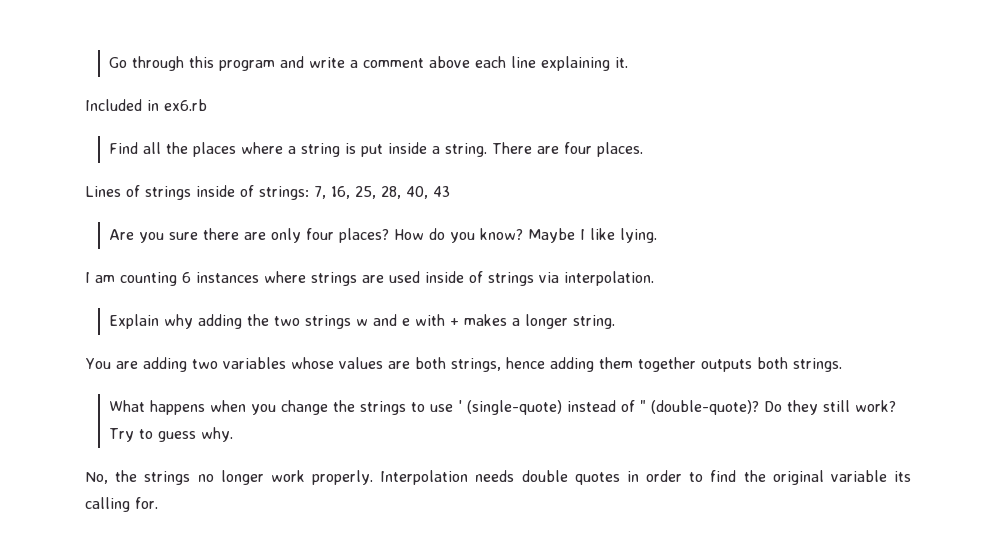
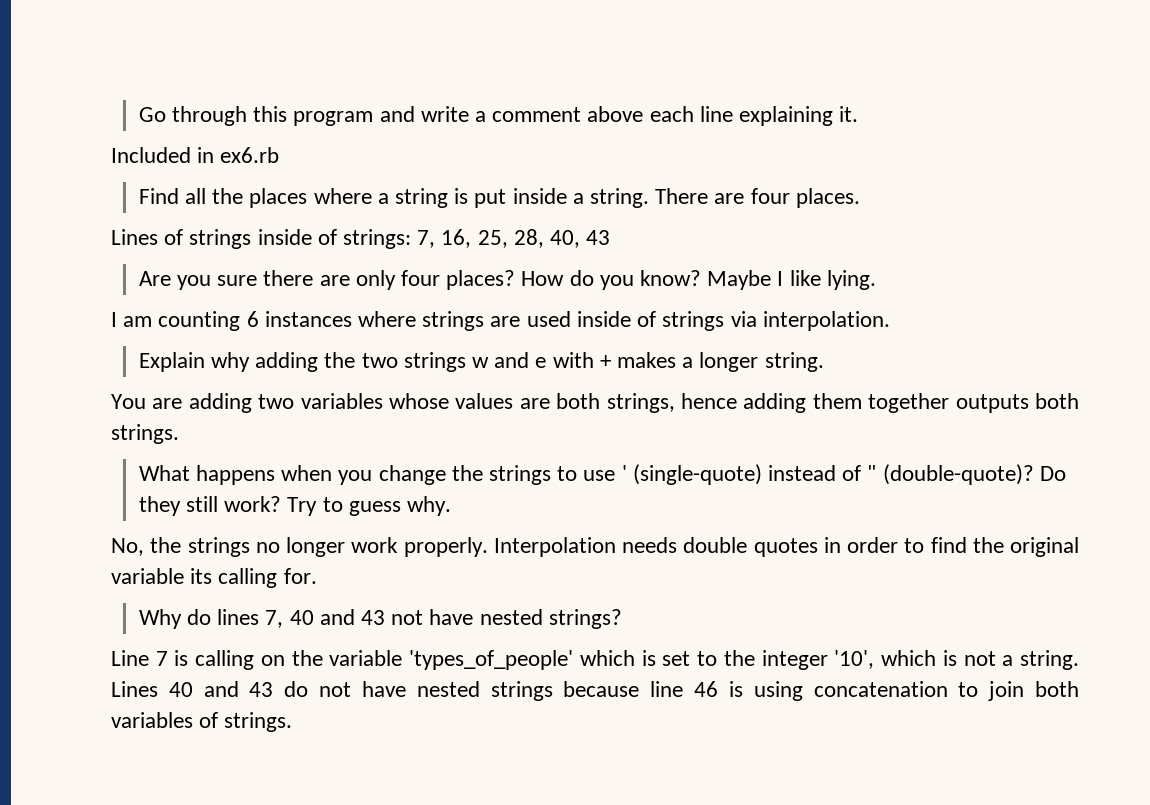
+ Why do lines 7, 40 and 43 not have nested strings?
+ Line 7 is calling on the variable 'types_of_people' which is set to the integer '10', which is not a string. Lines 40 and 43 do not have nested strings because line 46 is using concatenation to join both variables of strings.

